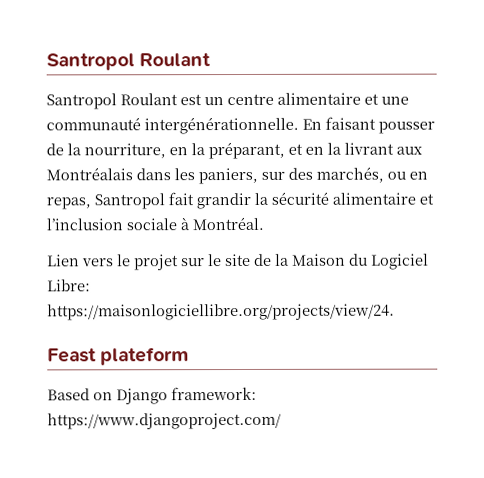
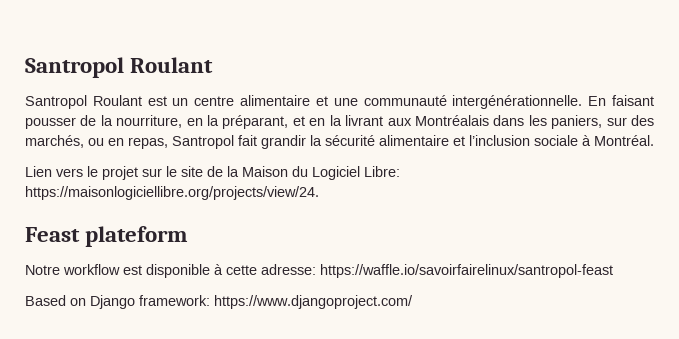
+ Notre workflow est disponible à cette adresse: https://waffle.io/savoirfairelinux/santropol-feast

